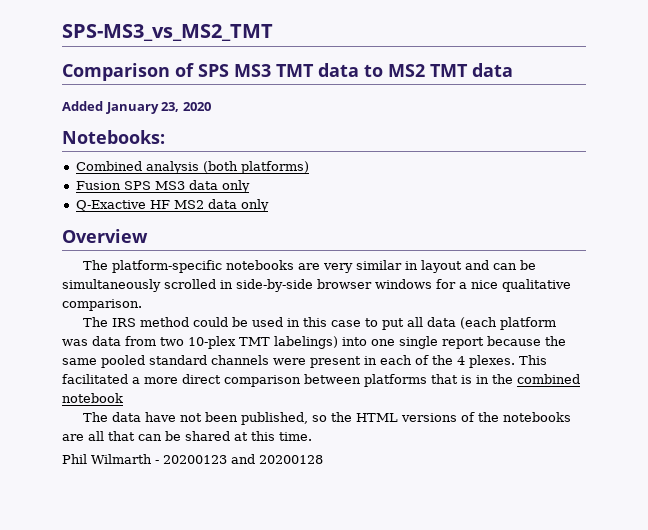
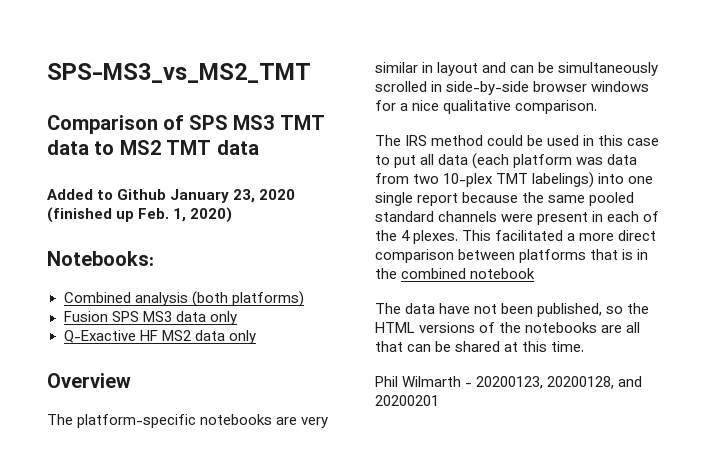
- Added January 23, 2020
+ Added to Github January 23, 2020 (finished up Feb. 1, 2020)
- Phil Wilmarth - 20200123 and 20200128
+ Phil Wilmarth - 20200123, 20200128, and 20200201

